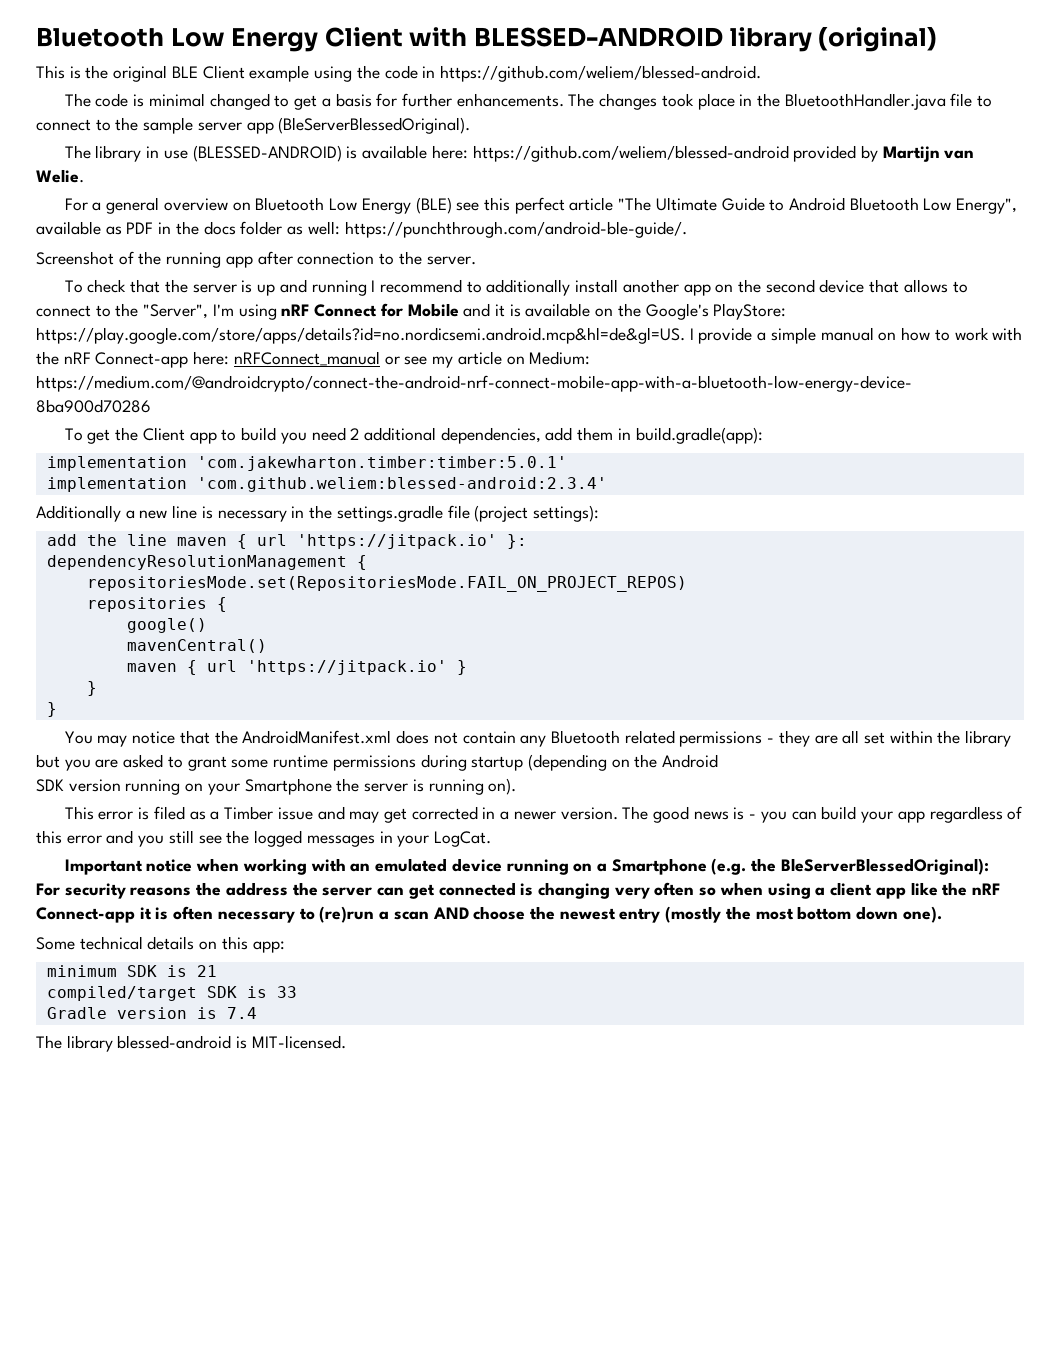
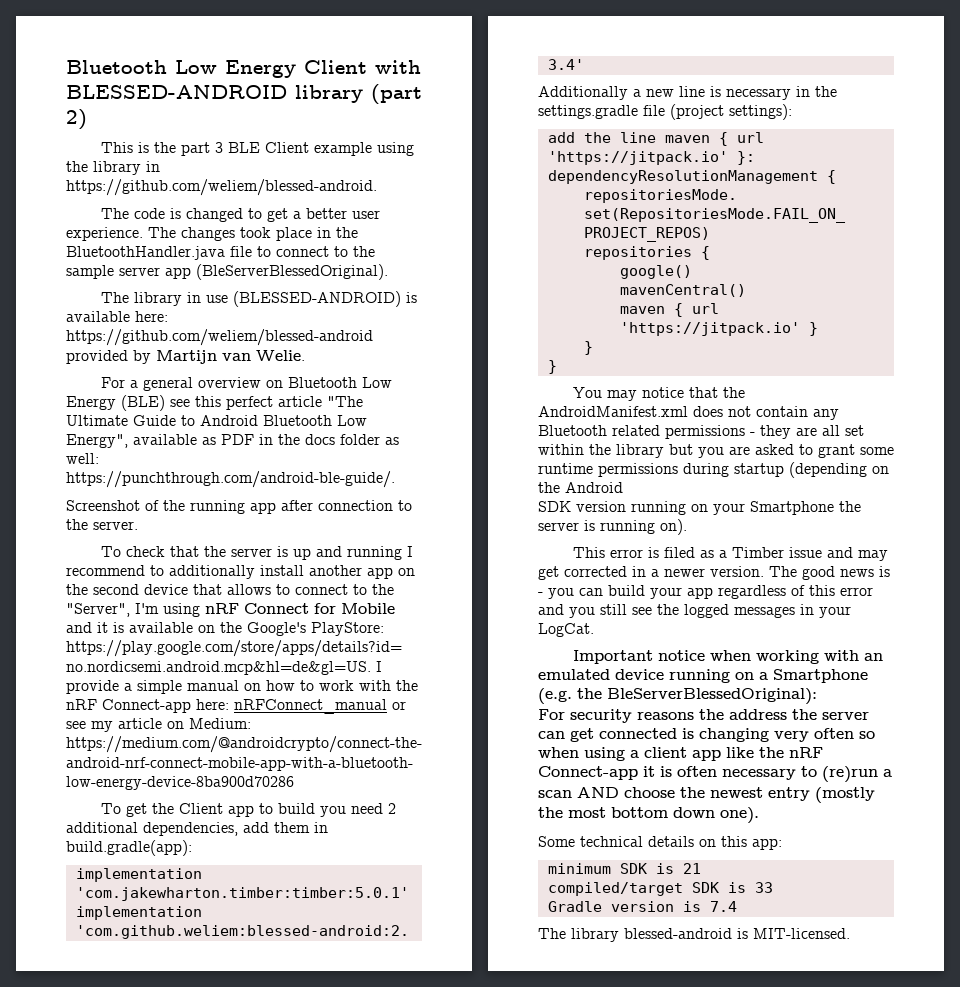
- Bluetooth Low Energy Client with BLESSED-ANDROID library (original)
+ Bluetooth Low Energy Client with BLESSED-ANDROID library (part 2)
- This is the original BLE Client example using the code in https://github.com/weliem/blessed-android.
+ This is the part 3 BLE Client example using the library in https://github.com/weliem/blessed-android.
- The code is minimal changed to get a basis for further enhancements.
+ The code is changed to get a better user experience.

